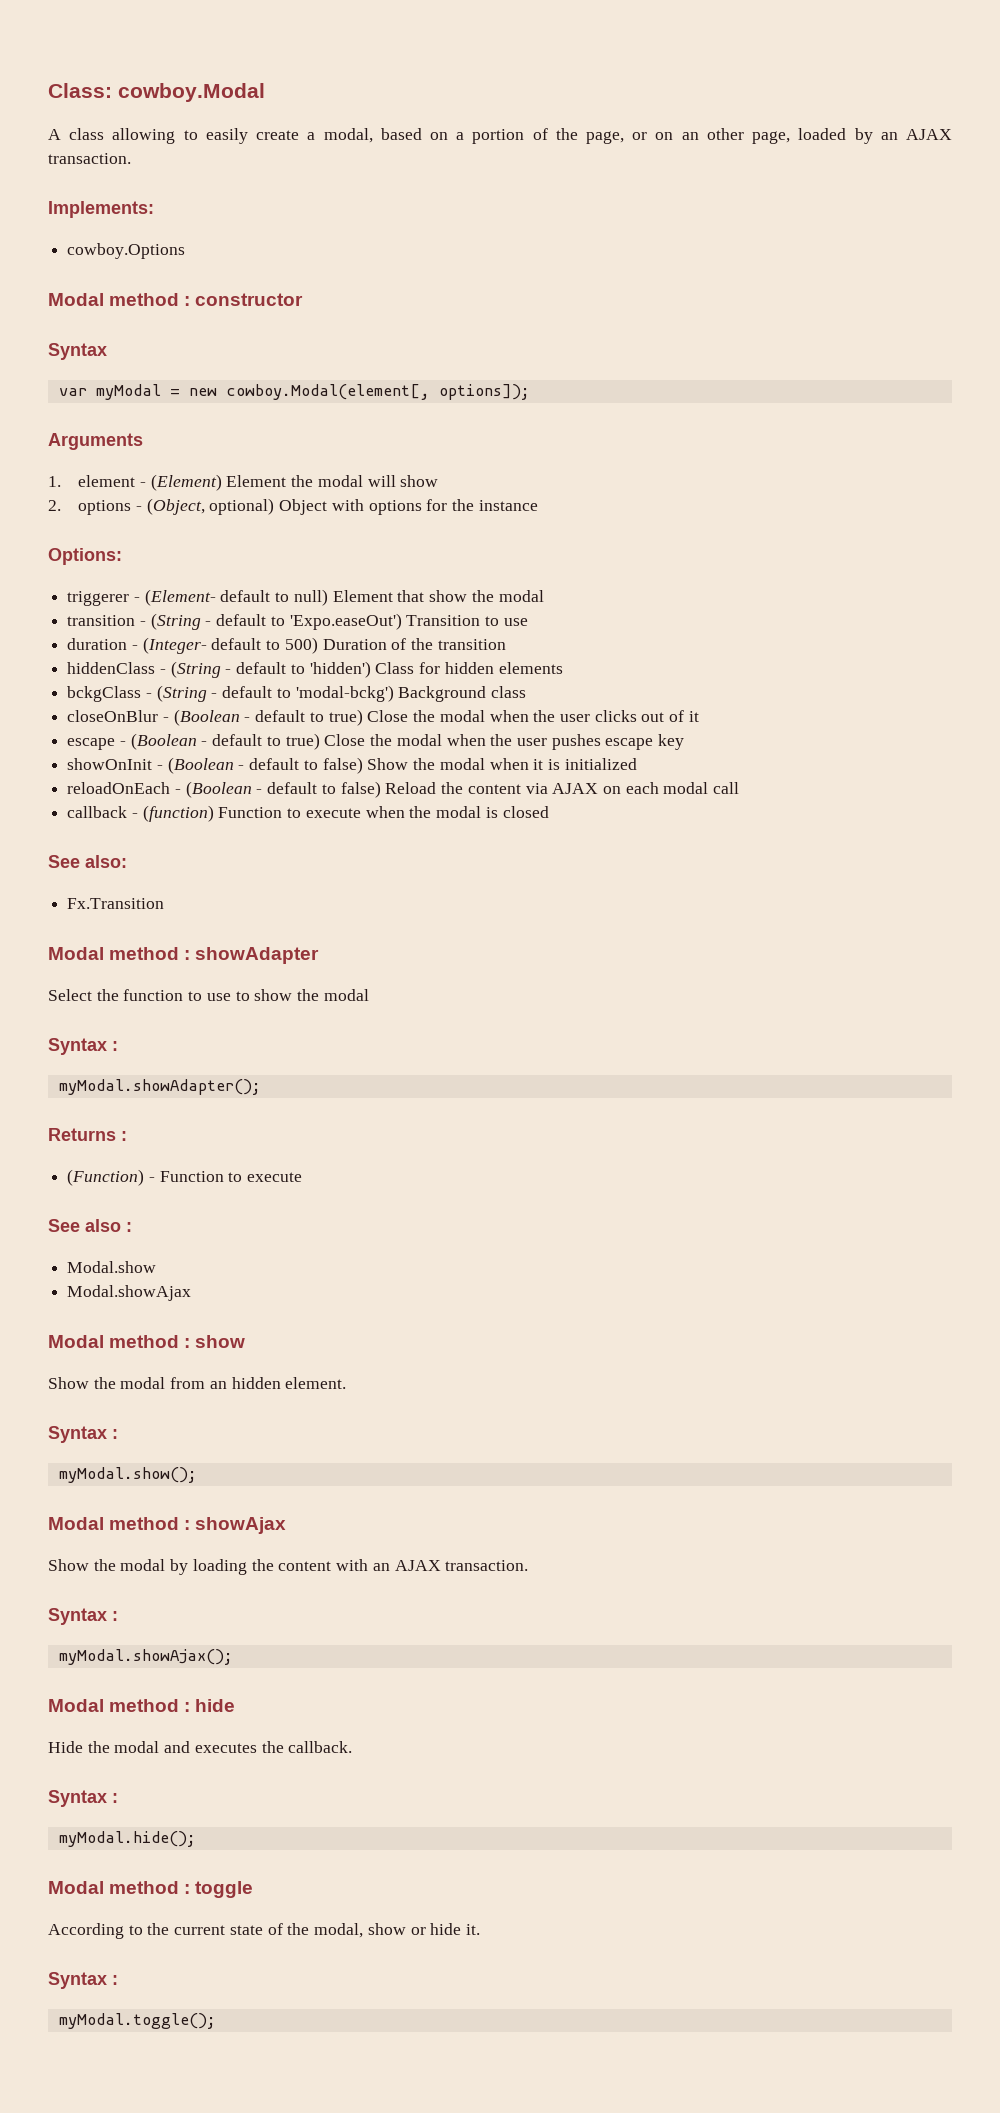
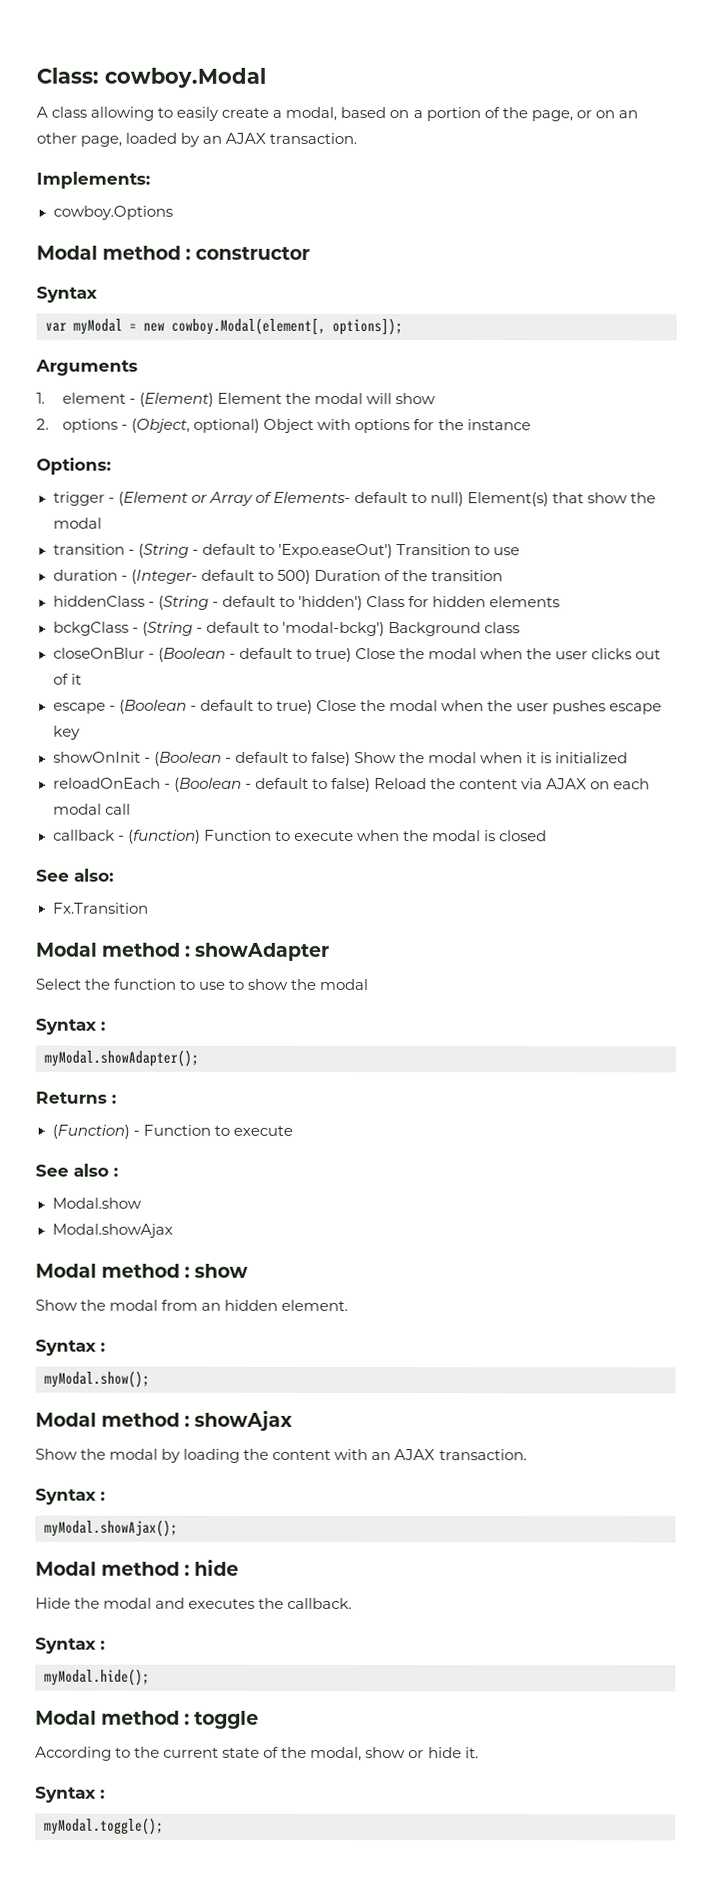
- triggerer - (Element- default to null) Element that show the modal
+ trigger - (Element or Array of Elements- default to null) Element(s) that show the modal

